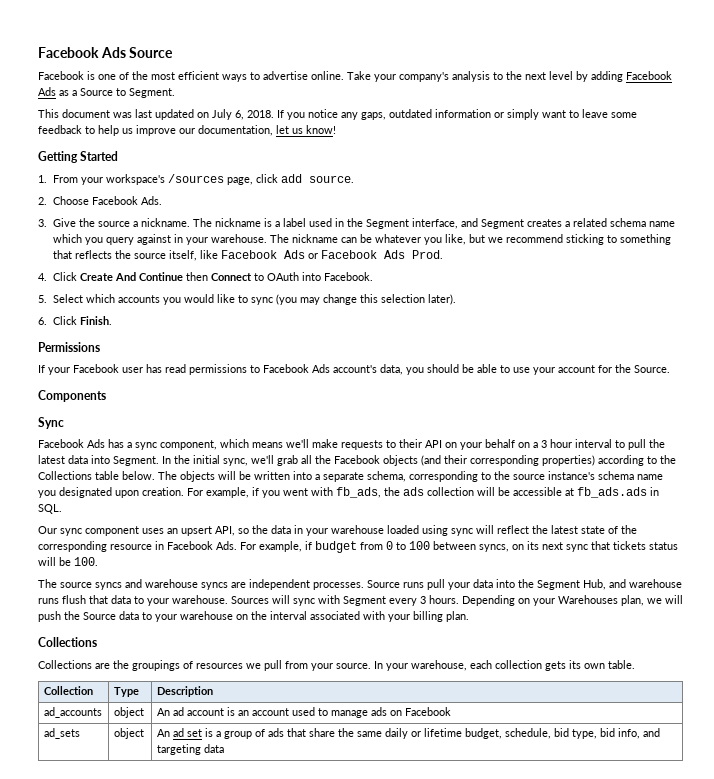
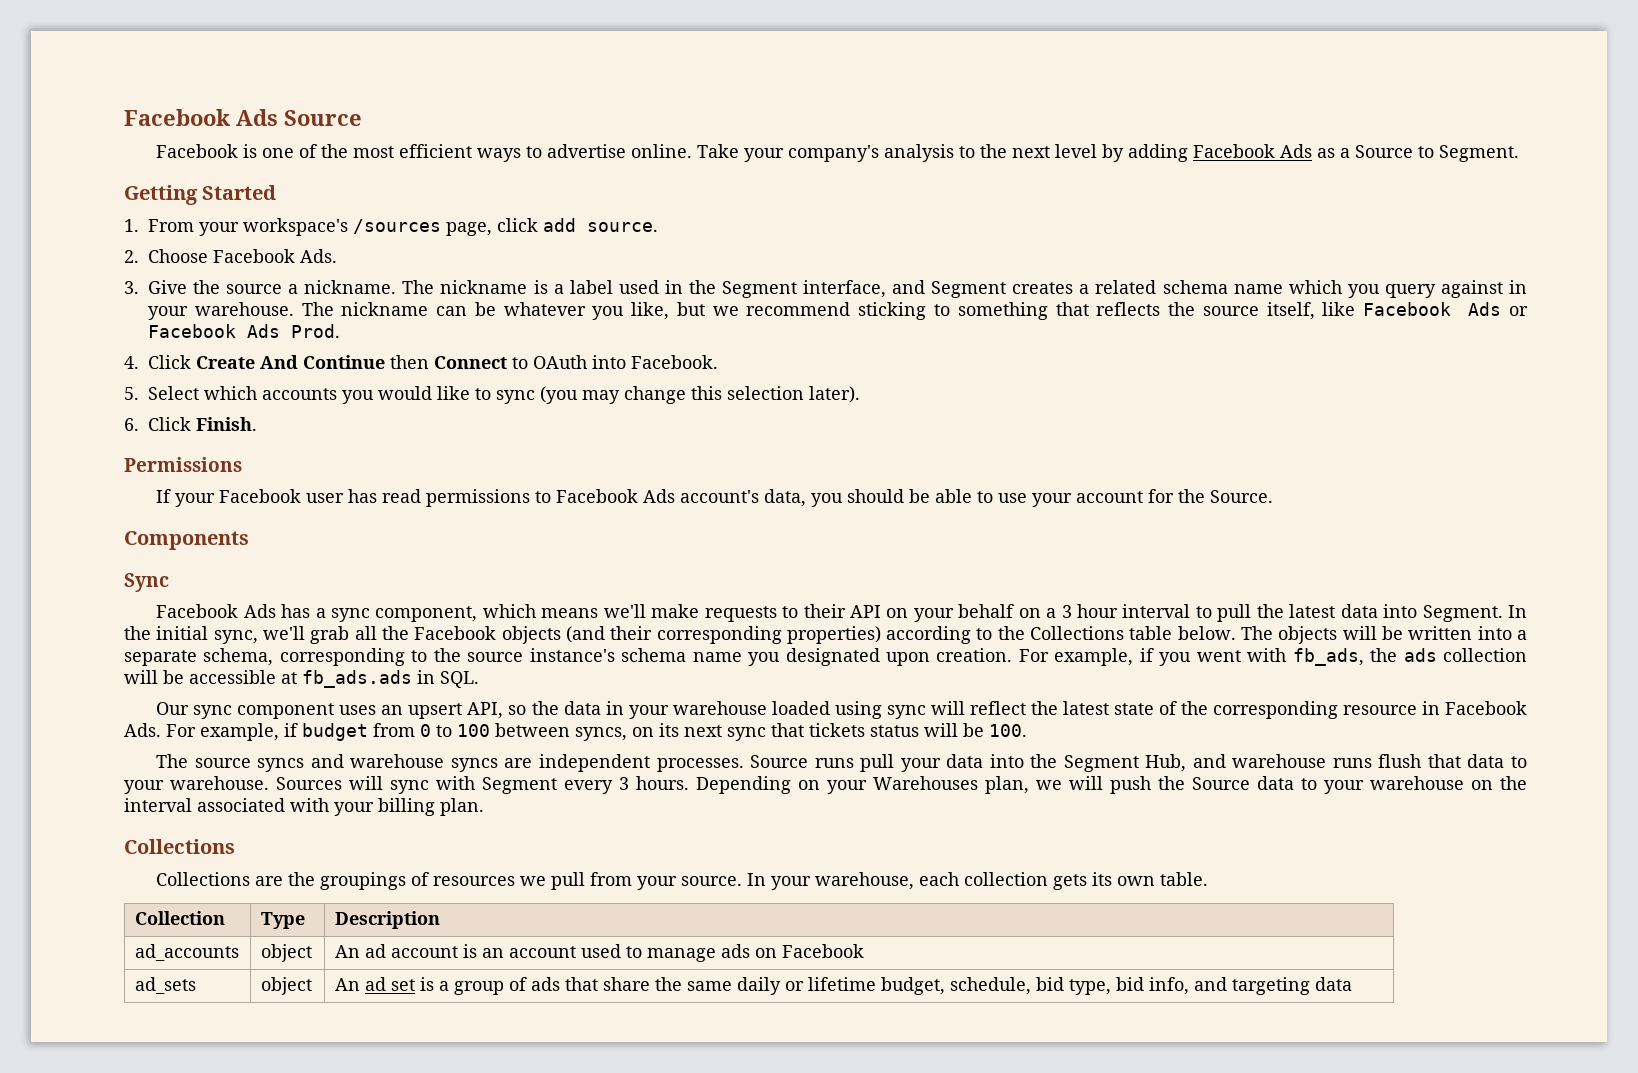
- This document was last updated on July 6, 2018. If you notice any gaps, outdated information or simply want to leave some feedback to help us improve our documentation, let us know!

